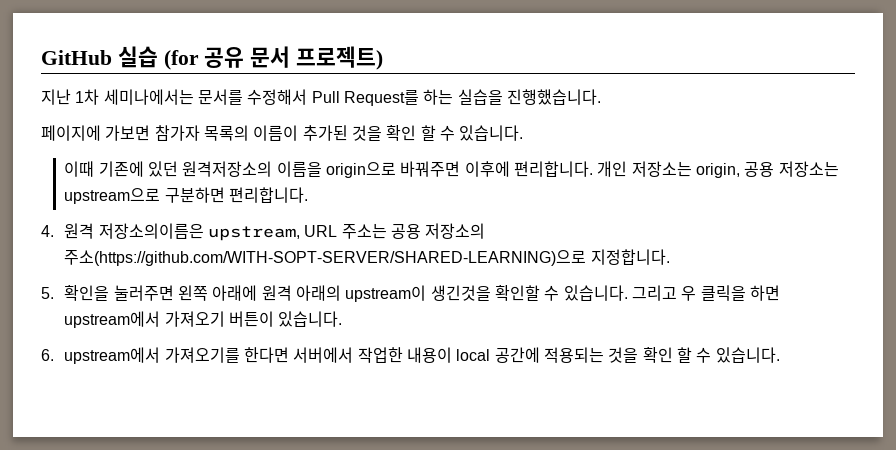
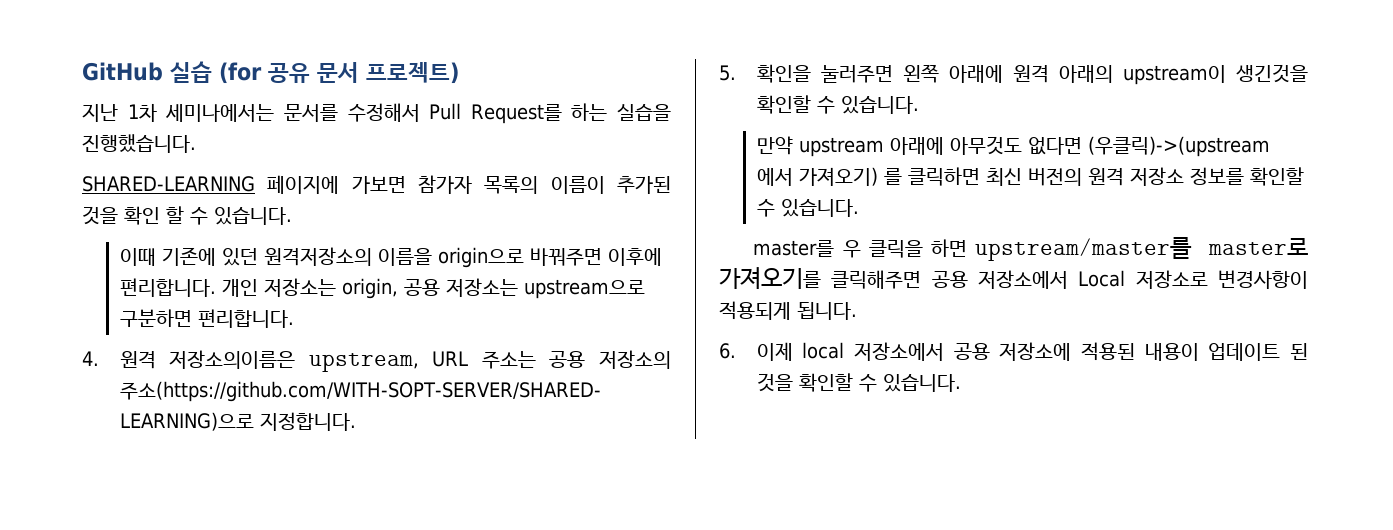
- 페이지에 가보면 참가자 목록의 이름이 추가된 것을 확인 할 수 있습니다.
+ SHARED-LEARNING 페이지에 가보면 참가자 목록의 이름이 추가된 것을 확인 할 수 있습니다.
- 5. 확인을 눌러주면 왼쪽 아래에 원격 아래의 upstream이 생긴것을 확인할 수 있습니다. 그리고 우 클릭을 하면 upstream에서 가져오기 버튼이 있습니다.
- 6. upstream에서 가져오기를 한다면 서버에서 작업한 내용이 local 공간에 적용되는 것을 확인 할 수 있습니다.
+ 5. 확인을 눌러주면 왼쪽 아래에 원격 아래의 upstream이 생긴것을 확인할 수 있습니다.
+ 만약 upstream 아래에 아무것도 없다면 (우클릭)->(upstream 에서 가져오기) 를 클릭하면 최신 버전의 원격 저장소 정보를 확인할 수 있습니다.
+ master를 우 클릭을 하면 upstream/master를 master로 가져오기를 클릭해주면 공용 저장소에서 Local 저장소로 변경사항이 적용되게 됩니다.
+ 6. 이제 local 저장소에서 공용 저장소에 적용된 내용이 업데이트 된 것을 확인할 수 있습니다.

